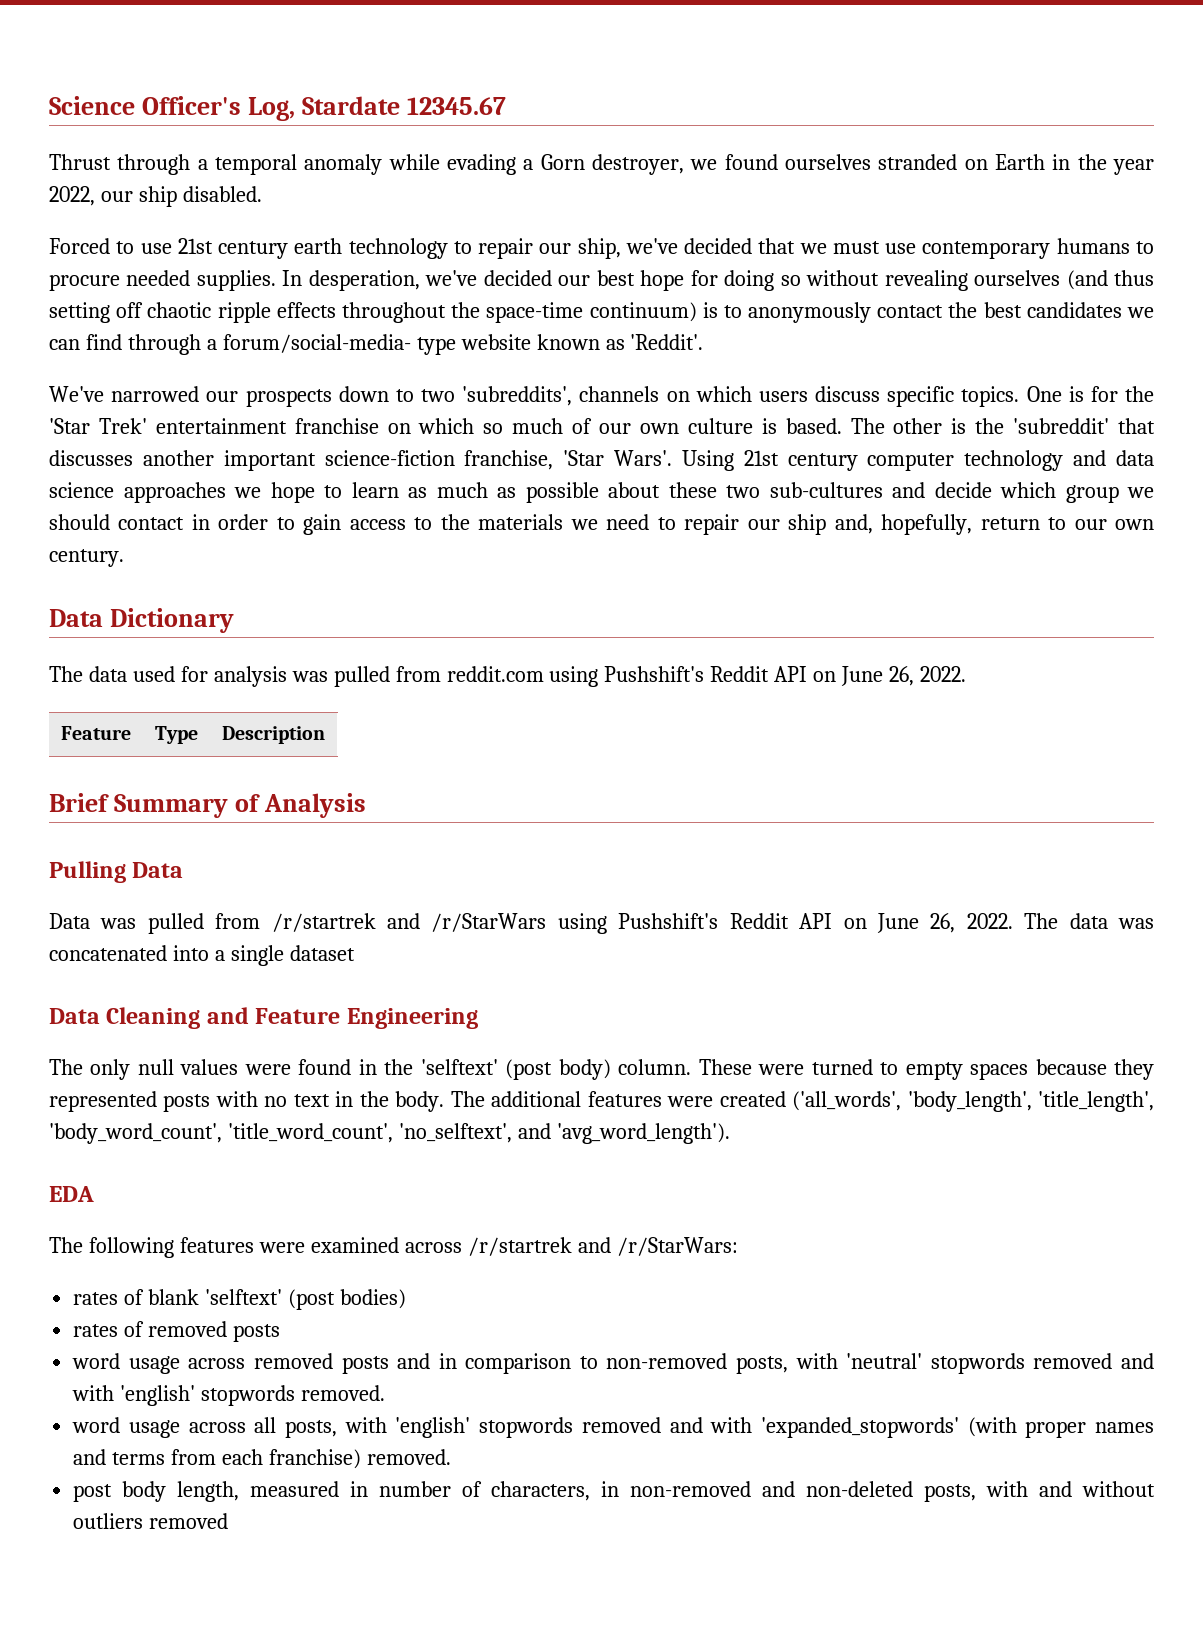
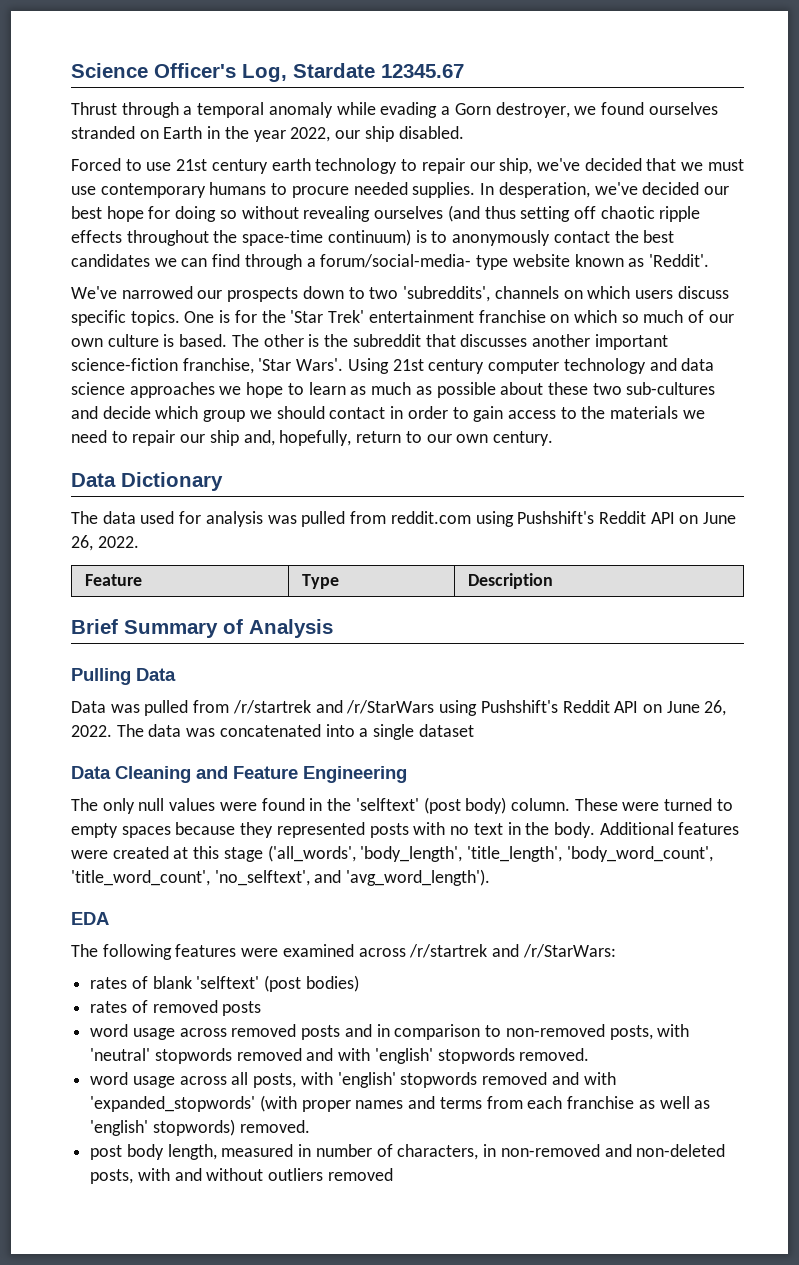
- The other is the 'subreddit' that discusses another important science-fiction franchise, 'Star Wars'.
+ The other is the subreddit that discusses another important science-fiction franchise, 'Star Wars'.
- The additional features were created ('all_words', 'body_length', 'title_length', 'body_word_count', 'title_word_count', 'no_selftext', and 'avg_word_length').
+ Additional features were created at this stage ('all_words', 'body_length', 'title_length', 'body_word_count', 'title_word_count', 'no_selftext', and 'avg_word_length').
- word usage across all posts, with 'english' stopwords removed and with 'expanded_stopwords' (with proper names and terms from each franchise) removed.
+ word usage across all posts, with 'english' stopwords removed and with 'expanded_stopwords' (with proper names and terms from each franchise as well as 'english' stopwords) removed.

